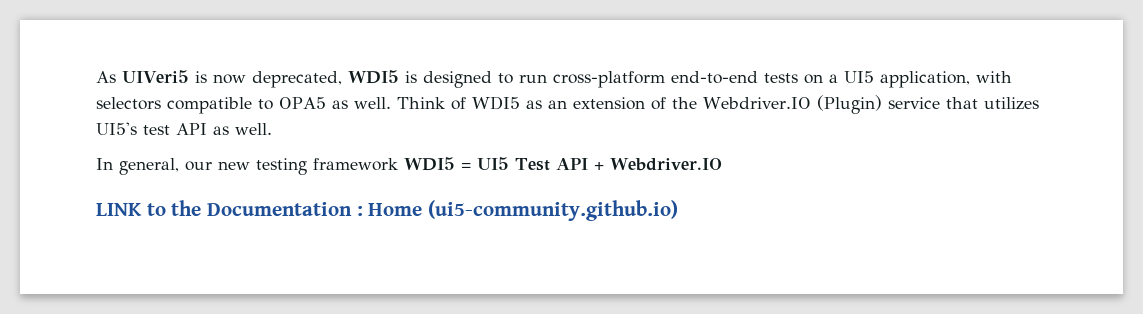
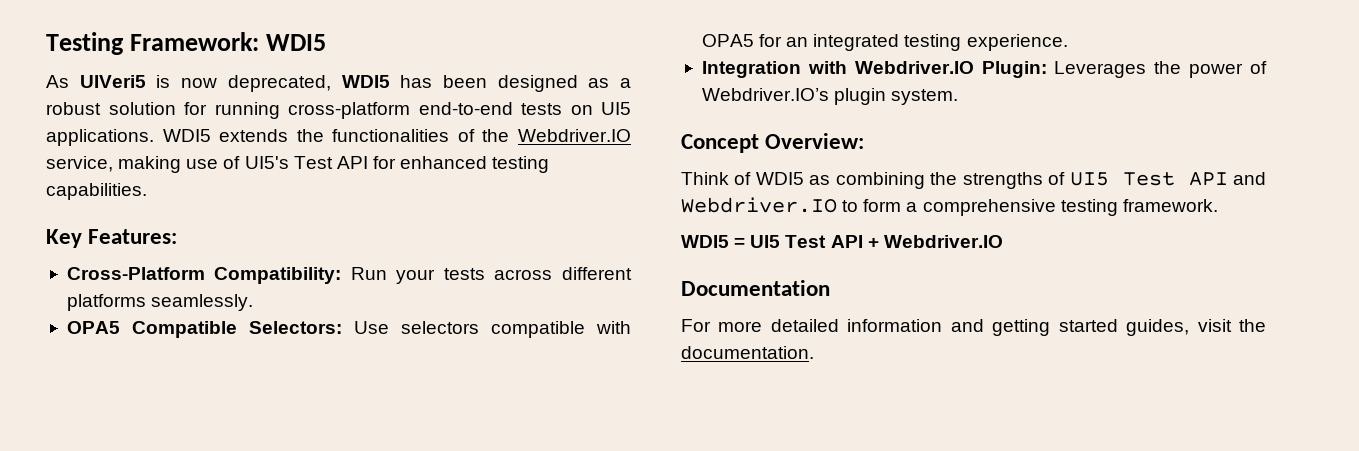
+ Testing Framework: WDI5
- As UIVeri5 is now deprecated, WDI5 is designed to run cross-platform end-to-end tests on a UI5 application, with selectors compatible to OPA5 as well. Think of WDI5 as an extension of the Webdriver.IO (Plugin) service that utilizes UI5's test API as well.
- In general, our new testing framework WDI5 = UI5 Test API + Webdriver.IO
+ As UIVeri5 is now deprecated, WDI5 has been designed as a robust solution for running cross-platform end-to-end tests on UI5 applications. WDI5 extends the functionalities of the Webdriver.IO service, making use of UI5's Test API for enhanced testing capabilities.
+ Key Features:
+ Cross-Platform Compatibility: Run your tests across different platforms seamlessly.
+ OPA5 Compatible Selectors: Use selectors compatible with OPA5 for an integrated testing experience.
+ Integration with Webdriver.IO Plugin: Leverages the power of Webdriver.IO’s plugin system.
+ Concept Overview:
+ Think of WDI5 as combining the strengths of UI5 Test API and Webdriver.IO to form a comprehensive testing framework.
+ WDI5 = UI5 Test API + Webdriver.IO
- LINK to the Documentation : Home (ui5-community.github.io)
+ Documentation
+ For more detailed information and getting started guides, visit the documentation.

